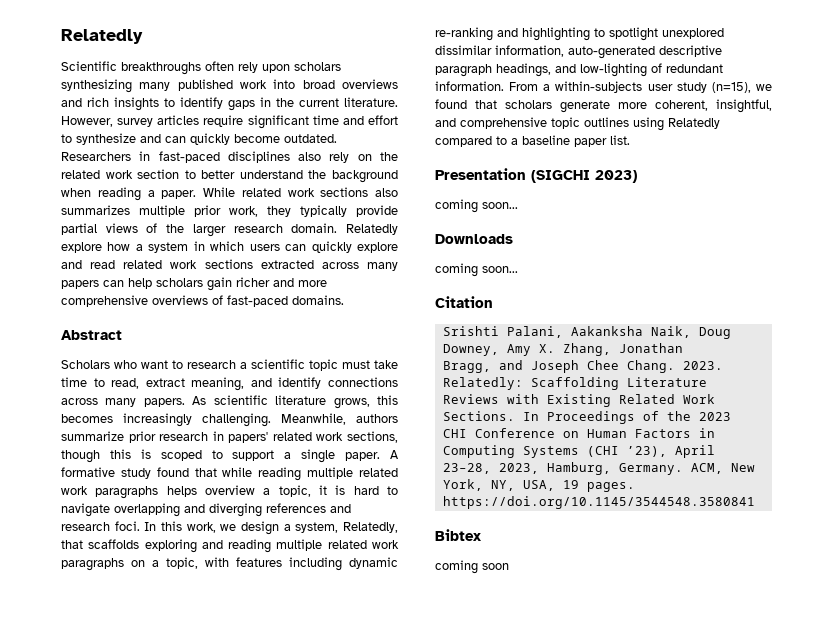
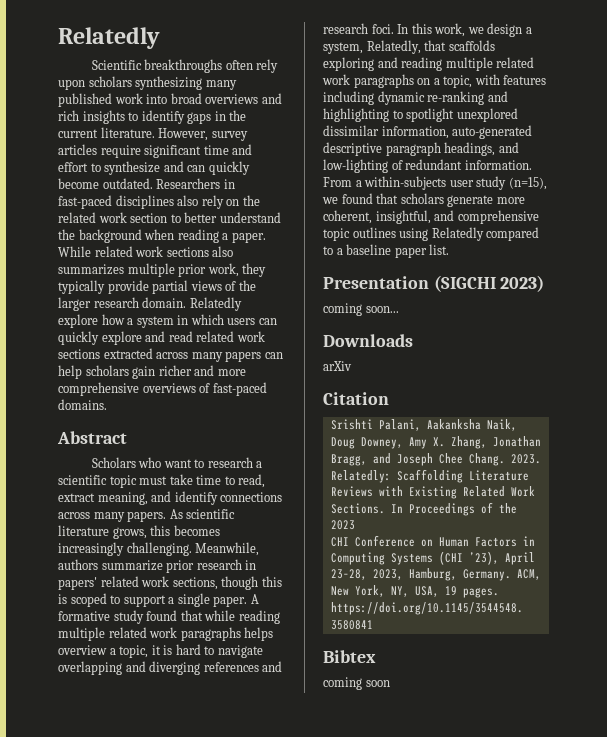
  Downloads
- coming soon...
+ arXiv

